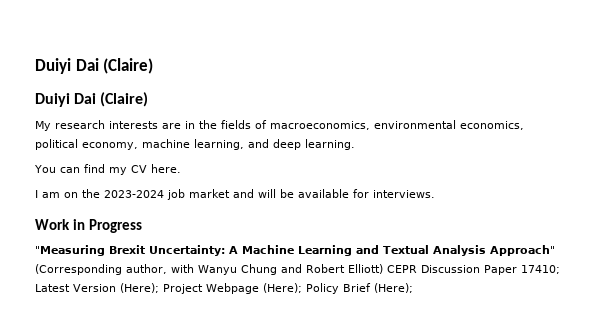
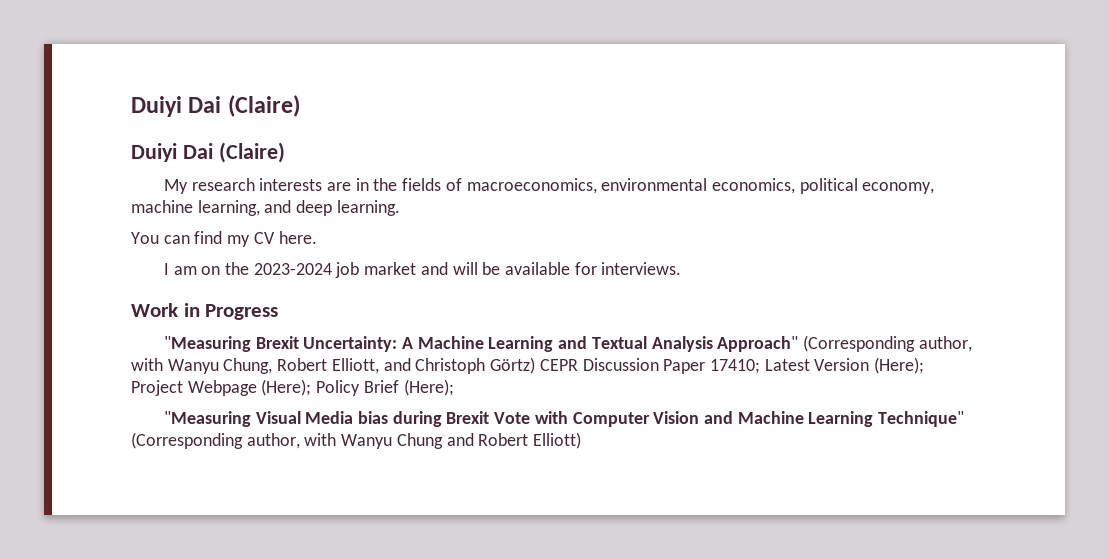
- "Measuring Brexit Uncertainty: A Machine Learning and Textual Analysis Approach" (Corresponding author, with Wanyu Chung and Robert Elliott) CEPR Discussion Paper 17410; Latest Version (Here); Project Webpage (Here); Policy Brief (Here);
+ "Measuring Brexit Uncertainty: A Machine Learning and Textual Analysis Approach" (Corresponding author, with Wanyu Chung, Robert Elliott, and Christoph Görtz) CEPR Discussion Paper 17410; Latest Version (Here); Project Webpage (Here); Policy Brief (Here);
+ "Measuring Visual Media bias during Brexit Vote with Computer Vision and Machine Learning Technique" (Corresponding author, with Wanyu Chung and Robert Elliott)

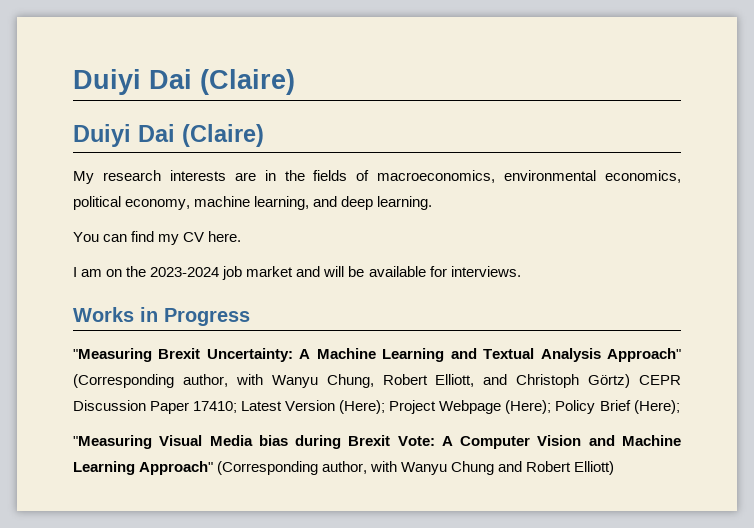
- Work in Progress
+ Works in Progress
- "Measuring Visual Media bias during Brexit Vote with Computer Vision and Machine Learning Technique" (Corresponding author, with Wanyu Chung and Robert Elliott)
+ "Measuring Visual Media bias during Brexit Vote: A Computer Vision and Machine Learning Approach" (Corresponding author, with Wanyu Chung and Robert Elliott)

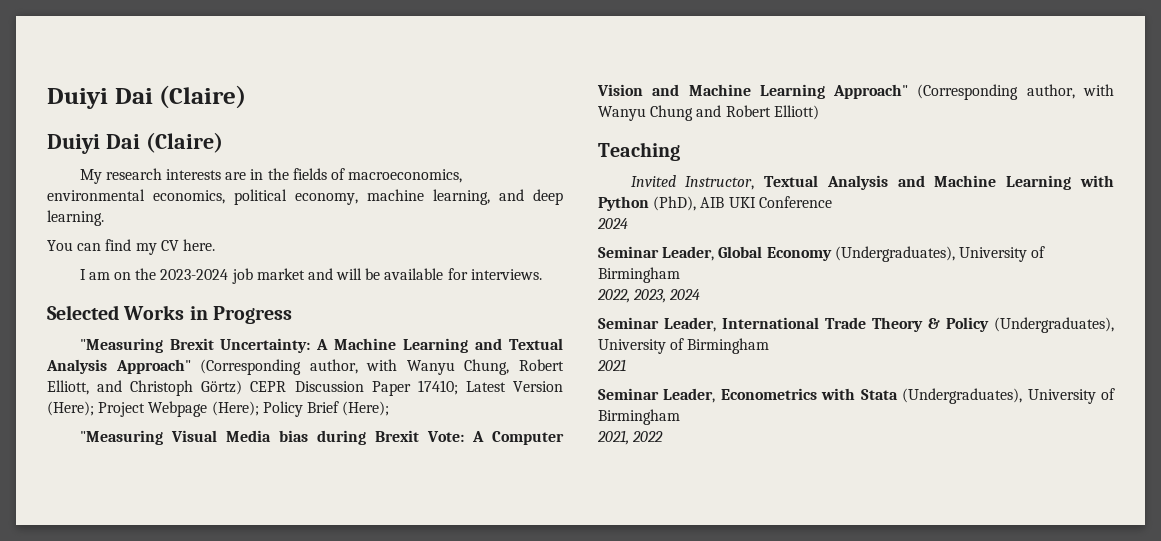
- Works in Progress
+ Selected Works in Progress
+ Teaching
+ Invited Instructor, Textual Analysis and Machine Learning with Python (PhD), AIB UKI Conference
+ 2024
+ Seminar Leader, Global Economy (Undergraduates), University of Birmingham
+ 2022, 2023, 2024
+ Seminar Leader, International Trade Theory & Policy (Undergraduates), University of Birmingham
+ 2021
+ Seminar Leader, Econometrics with Stata (Undergraduates), University of Birmingham
+ 2021, 2022

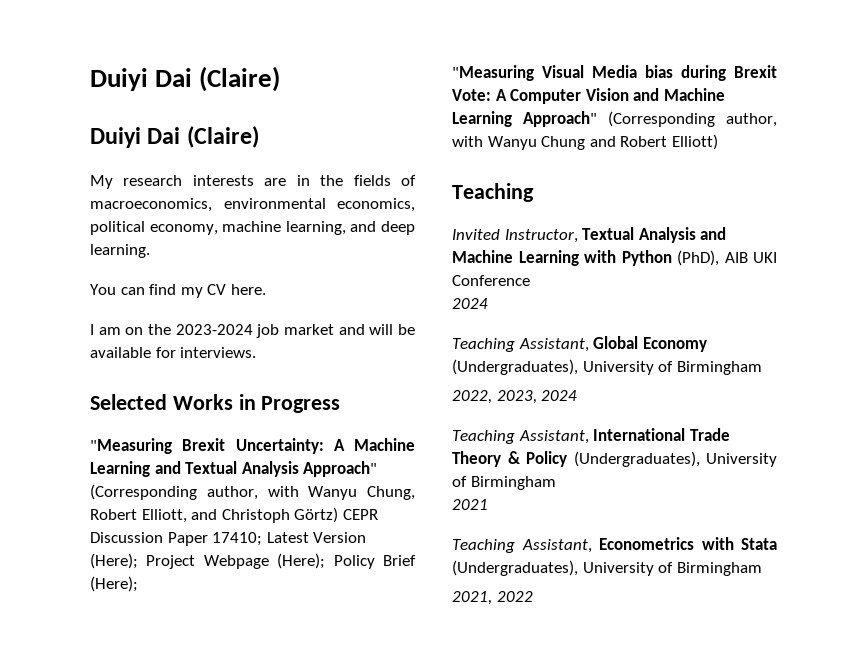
- Seminar Leader, Global Economy (Undergraduates), University of Birmingham
+ Teaching Assistant, Global Economy (Undergraduates), University of Birmingham
- Seminar Leader, International Trade Theory & Policy (Undergraduates), University of Birmingham
+ Teaching Assistant, International Trade Theory & Policy (Undergraduates), University of Birmingham
- Seminar Leader, Econometrics with Stata (Undergraduates), University of Birmingham
+ Teaching Assistant, Econometrics with Stata (Undergraduates), University of Birmingham

